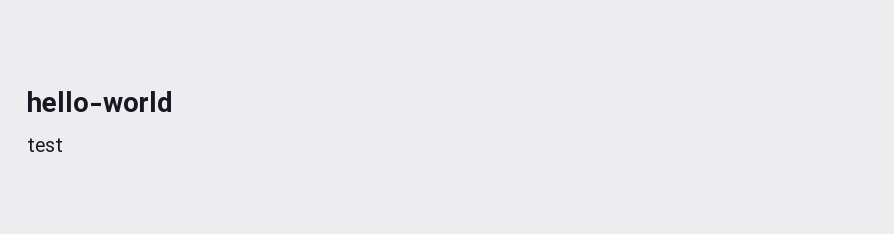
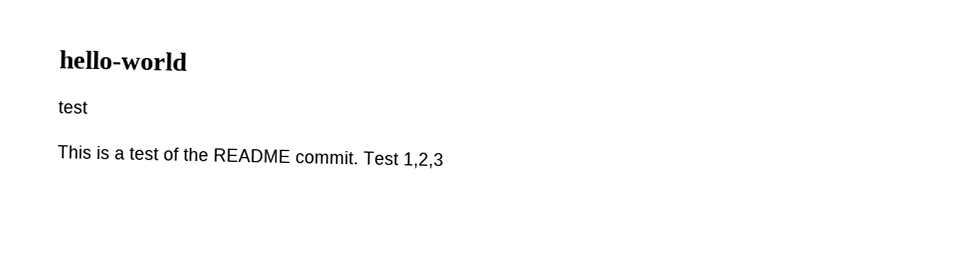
+ This is a test of the README commit. Test 1,2,3

